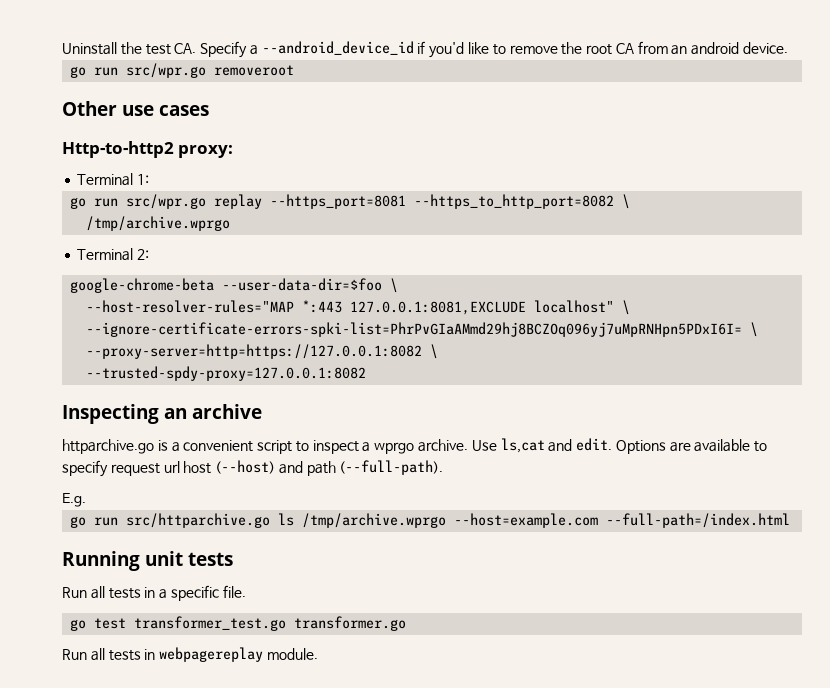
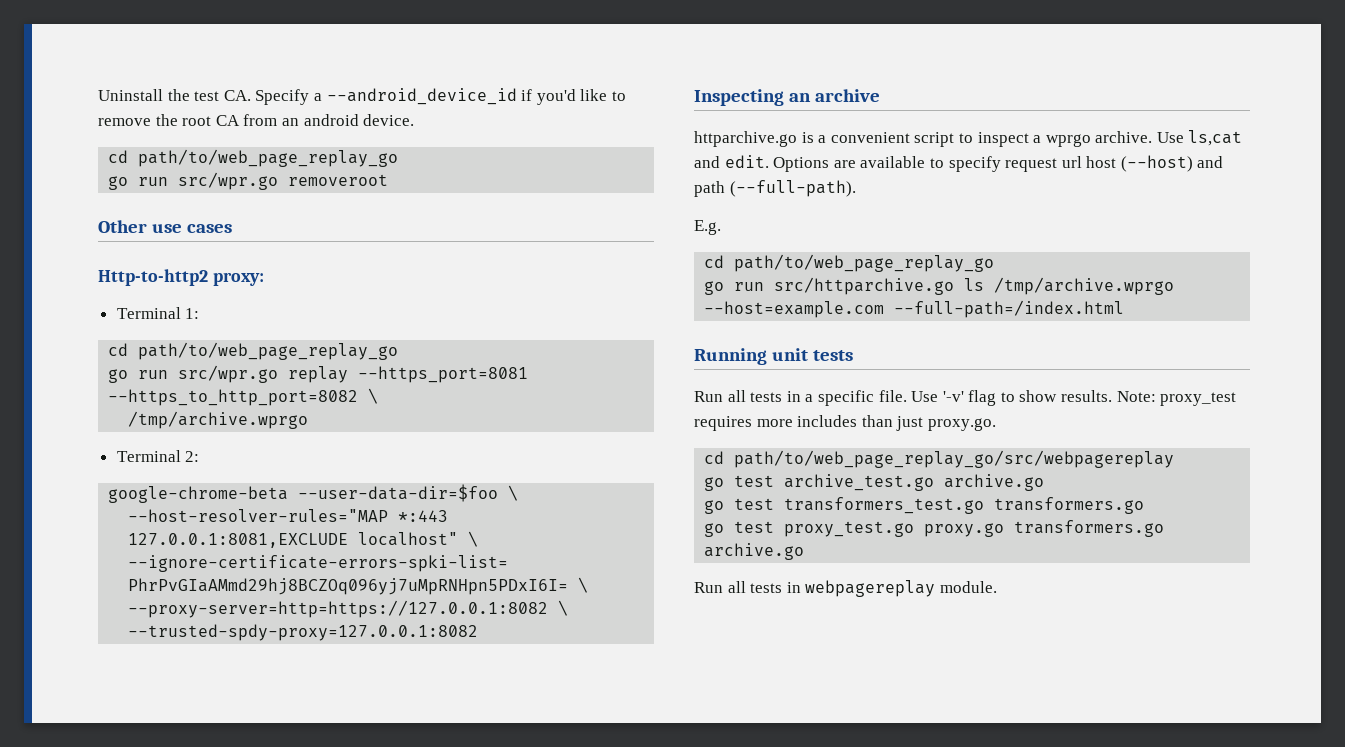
  Uninstall the test CA. Specify a --android_device_id if you'd like to remove the root CA from an android device.
+ cd path/to/web_page_replay_go
  Terminal 1:
+ cd path/to/web_page_replay_go
  E.g.
+ cd path/to/web_page_replay_go
- Run all tests in a specific file.
- go test transformer_test.go transformer.go
+ Run all tests in a specific file. Use '-v' flag to show results. Note: proxy_test requires more includes than just proxy.go.
+ cd path/to/web_page_replay_go/src/webpagereplay
+ go test archive_test.go archive.go
+ go test transformers_test.go transformers.go
+ go test proxy_test.go proxy.go transformers.go archive.go

